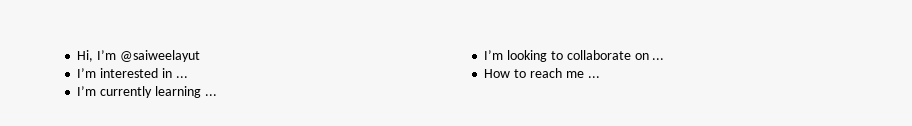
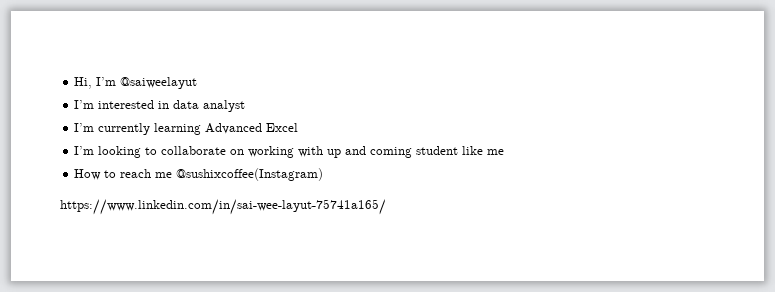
- I’m interested in ...
+ I’m interested in data analyst
- I’m currently learning ...
+ I’m currently learning Advanced Excel
- I’m looking to collaborate on ...
+ I’m looking to collaborate on working with up and coming student like me
- How to reach me ...
+ How to reach me @sushixcoffee(Instagram)
+ https://www.linkedin.com/in/sai-wee-layut-75741a165/

